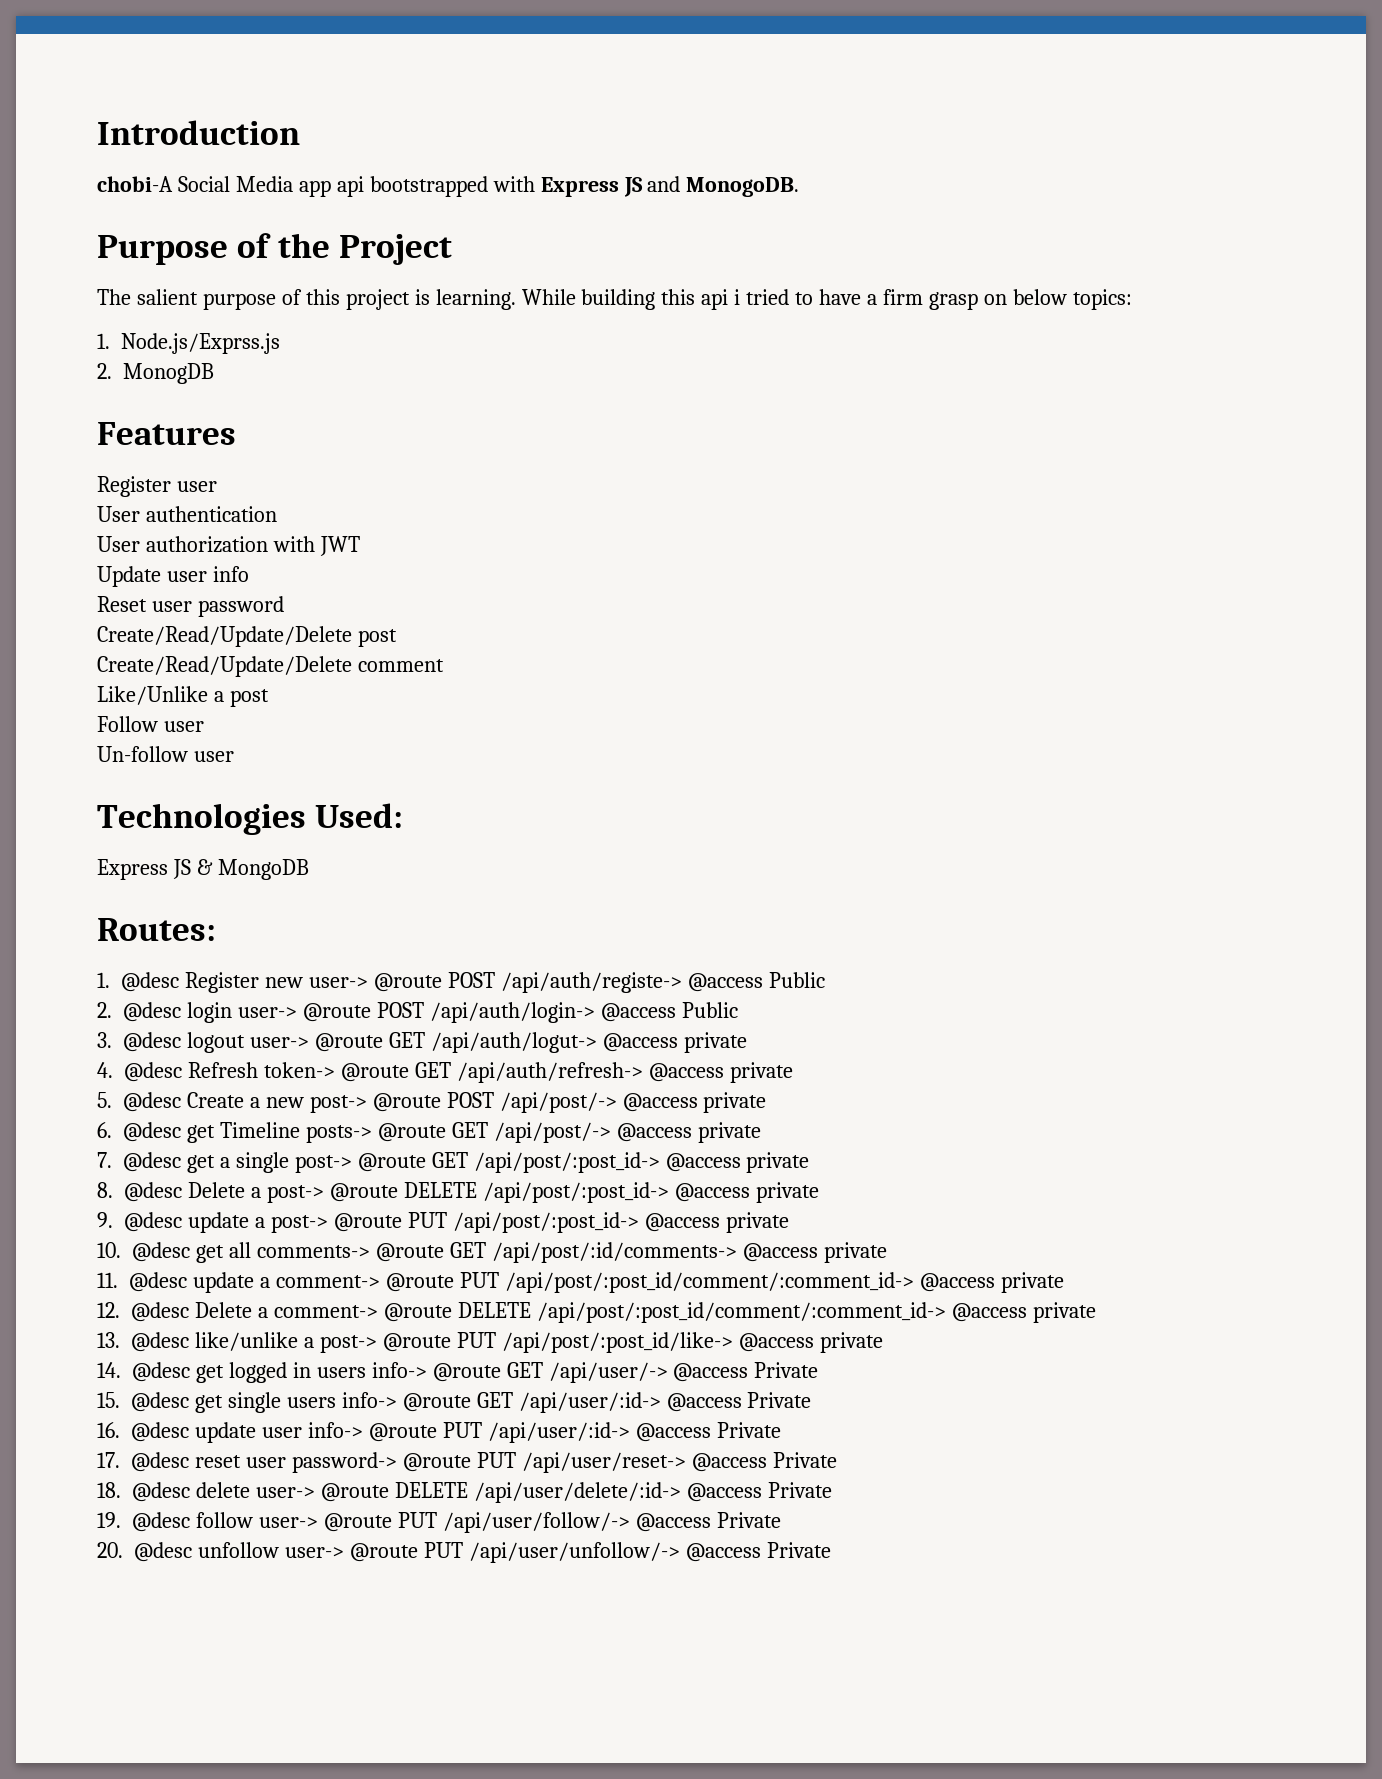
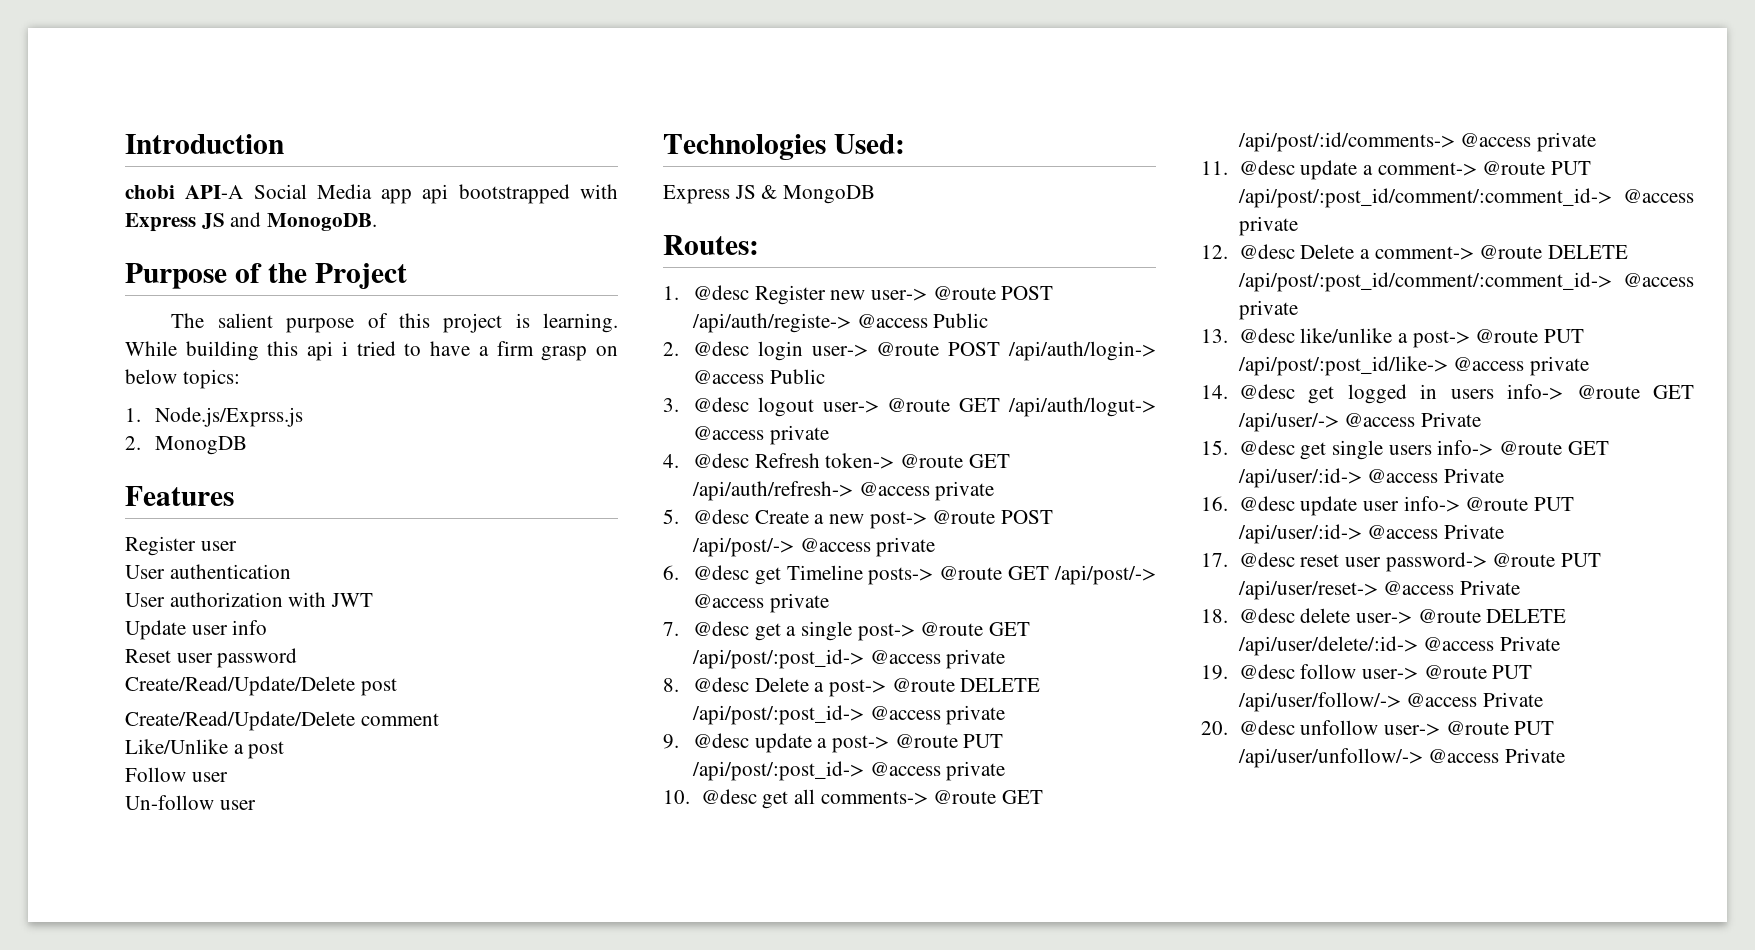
- chobi-A Social Media app api bootstrapped with Express JS and MonogoDB.
+ chobi API-A Social Media app api bootstrapped with Express JS and MonogoDB.

